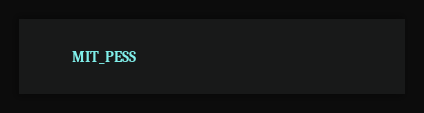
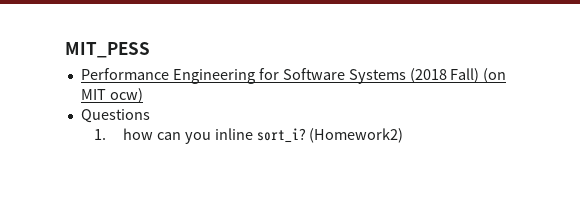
+ Performance Engineering for Software Systems (2018 Fall) (on MIT ocw)
+ Questions
+ 1. how can you inline sort_i? (Homework2)

